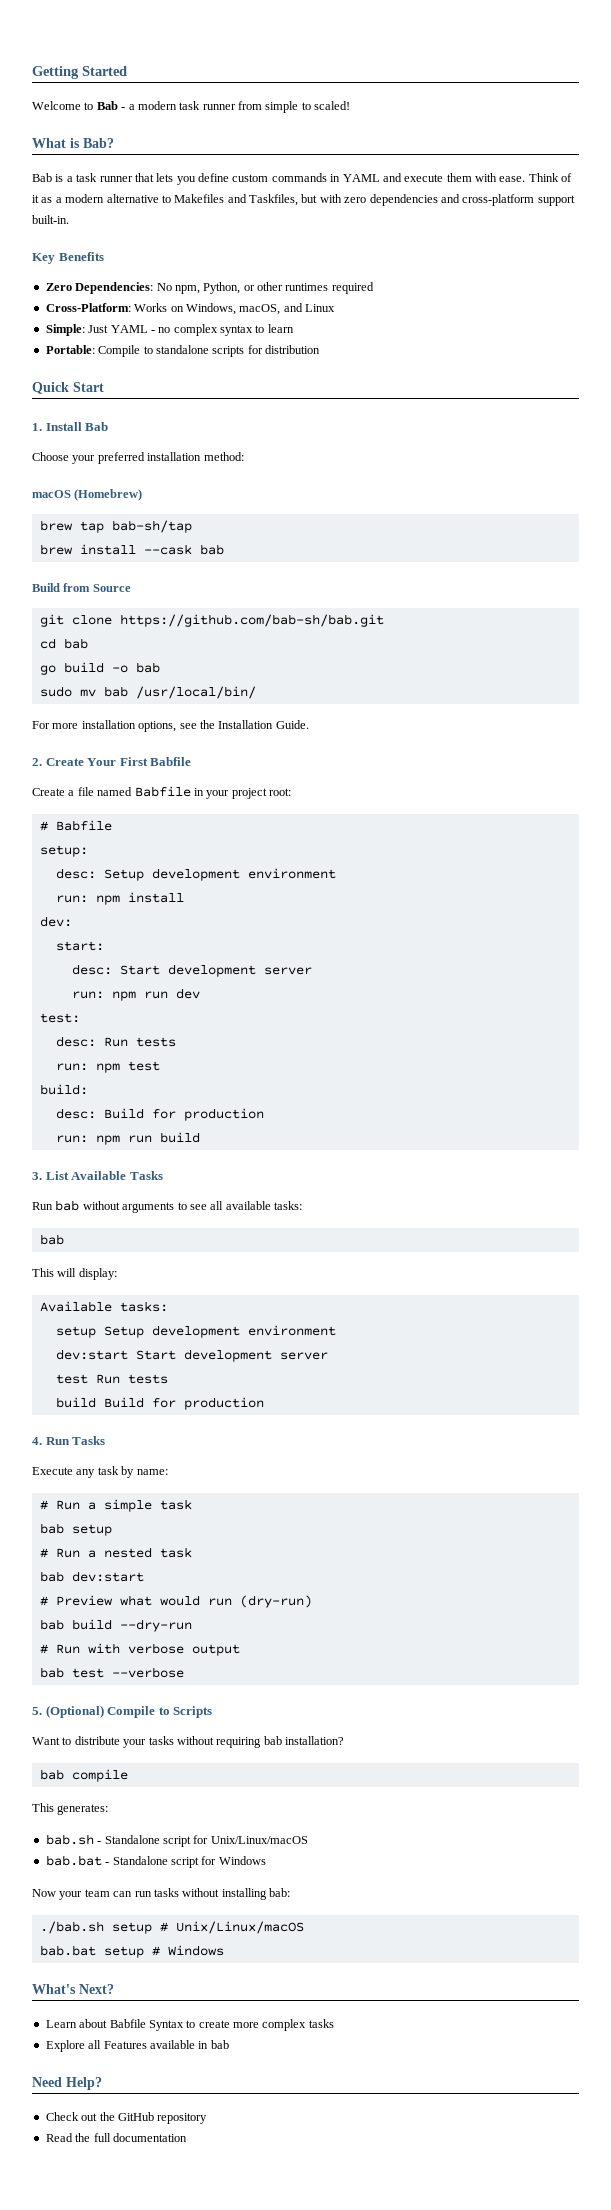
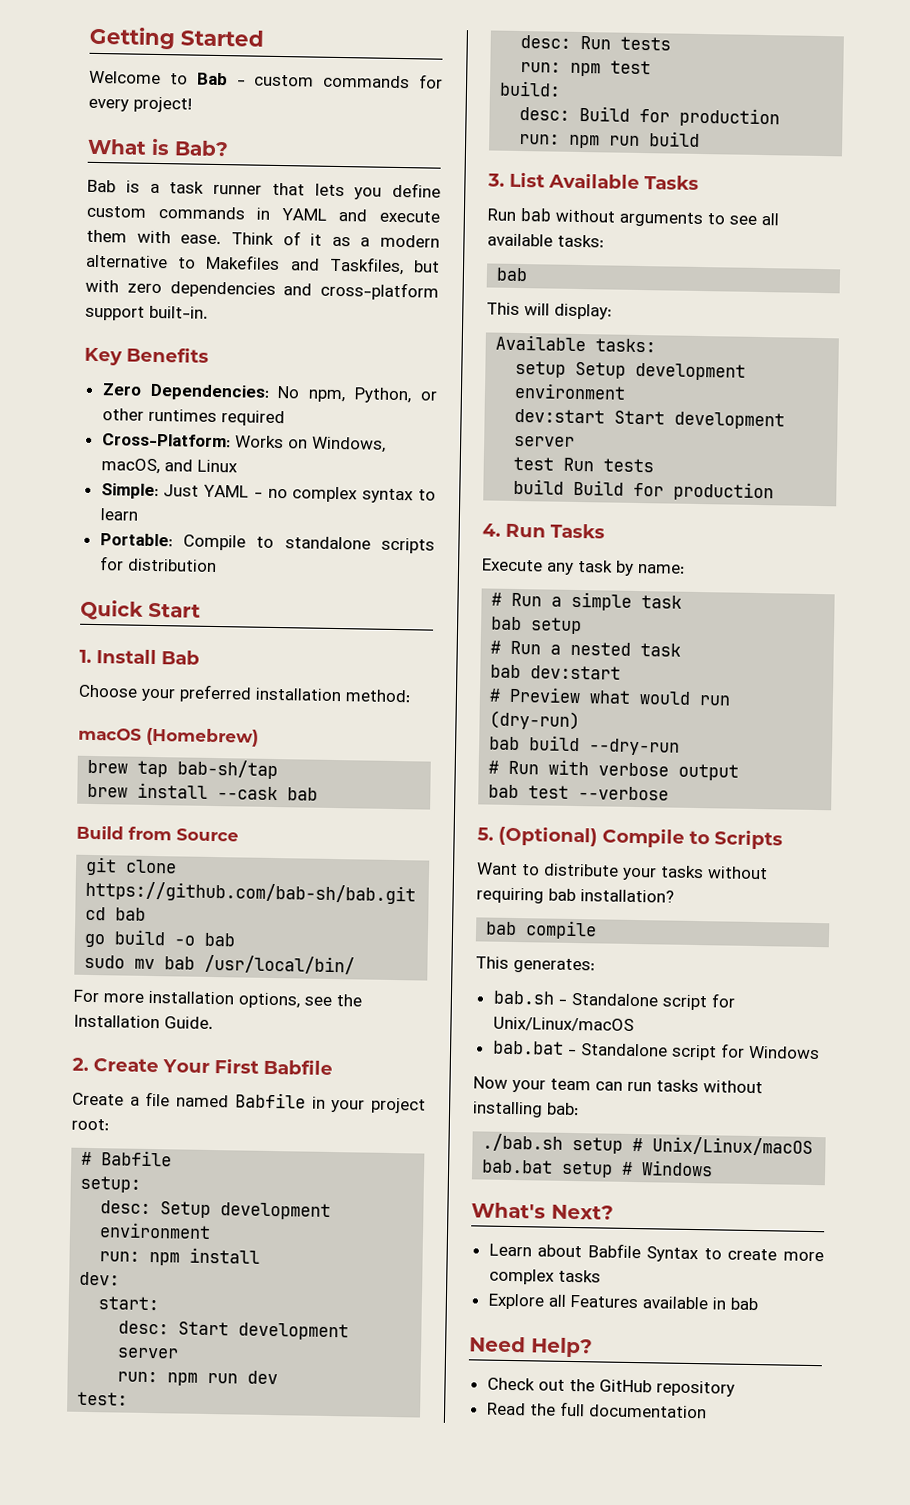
- Welcome to Bab - a modern task runner from simple to scaled!
+ Welcome to Bab - custom commands for every project!

